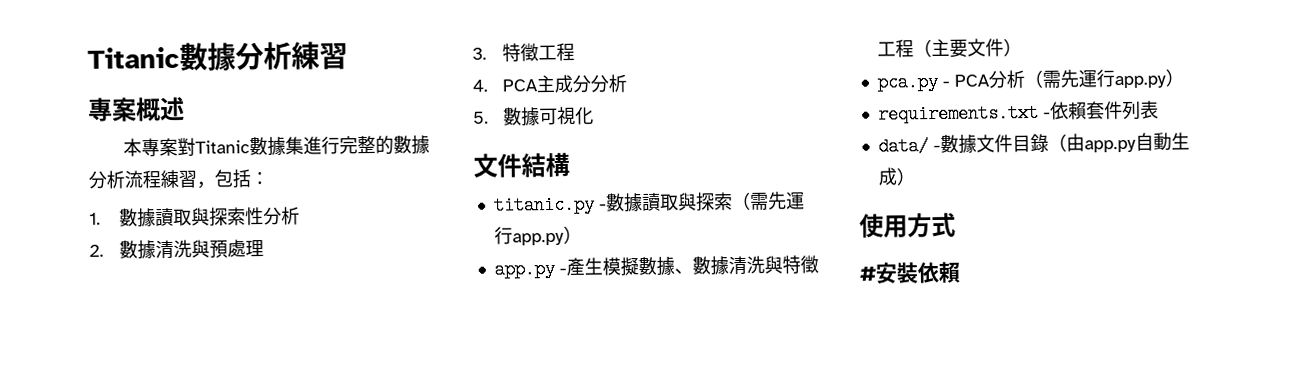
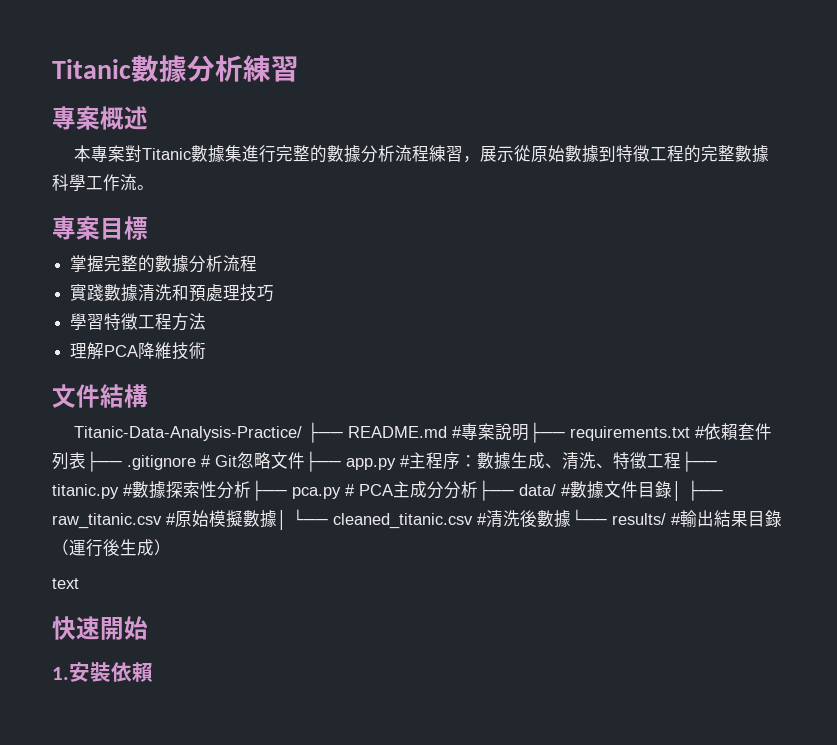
- 本專案對Titanic數據集進行完整的數據分析流程練習，包括：
- 1.數據讀取與探索性分析
- 2.數據清洗與預處理
- 3.特徵工程
- 4. PCA主成分分析
- 5.數據可視化
+ 本專案對Titanic數據集進行完整的數據分析流程練習，展示從原始數據到特徵工程的完整數據科學工作流。
+ 專案目標
+ 掌握完整的數據分析流程
+ 實踐數據清洗和預處理技巧
+ 學習特徵工程方法
+ 理解PCA降維技術
  文件結構
- titanic.py -數據讀取與探索（需先運行app.py）
- app.py -產生模擬數據、數據清洗與特徵工程（主要文件）
- pca.py - PCA分析（需先運行app.py）
- requirements.txt -依賴套件列表
- data/ -數據文件目錄（由app.py自動生成）
- 使用方式
- #安裝依賴
+ Titanic-Data-Analysis-Practice/ ├── README.md #專案說明├── requirements.txt #依賴套件列表├── .gitignore # Git忽略文件├── app.py #主程序：數據生成、清洗、特徵工程├── titanic.py #數據探索性分析├── pca.py # PCA主成分分析├── data/ #數據文件目錄│ ├── raw_titanic.csv #原始模擬數據│ └── cleaned_titanic.csv #清洗後數據└── results/ #輸出結果目錄（運行後生成）
+ text
+ 快速開始
+ 1.安裝依賴

